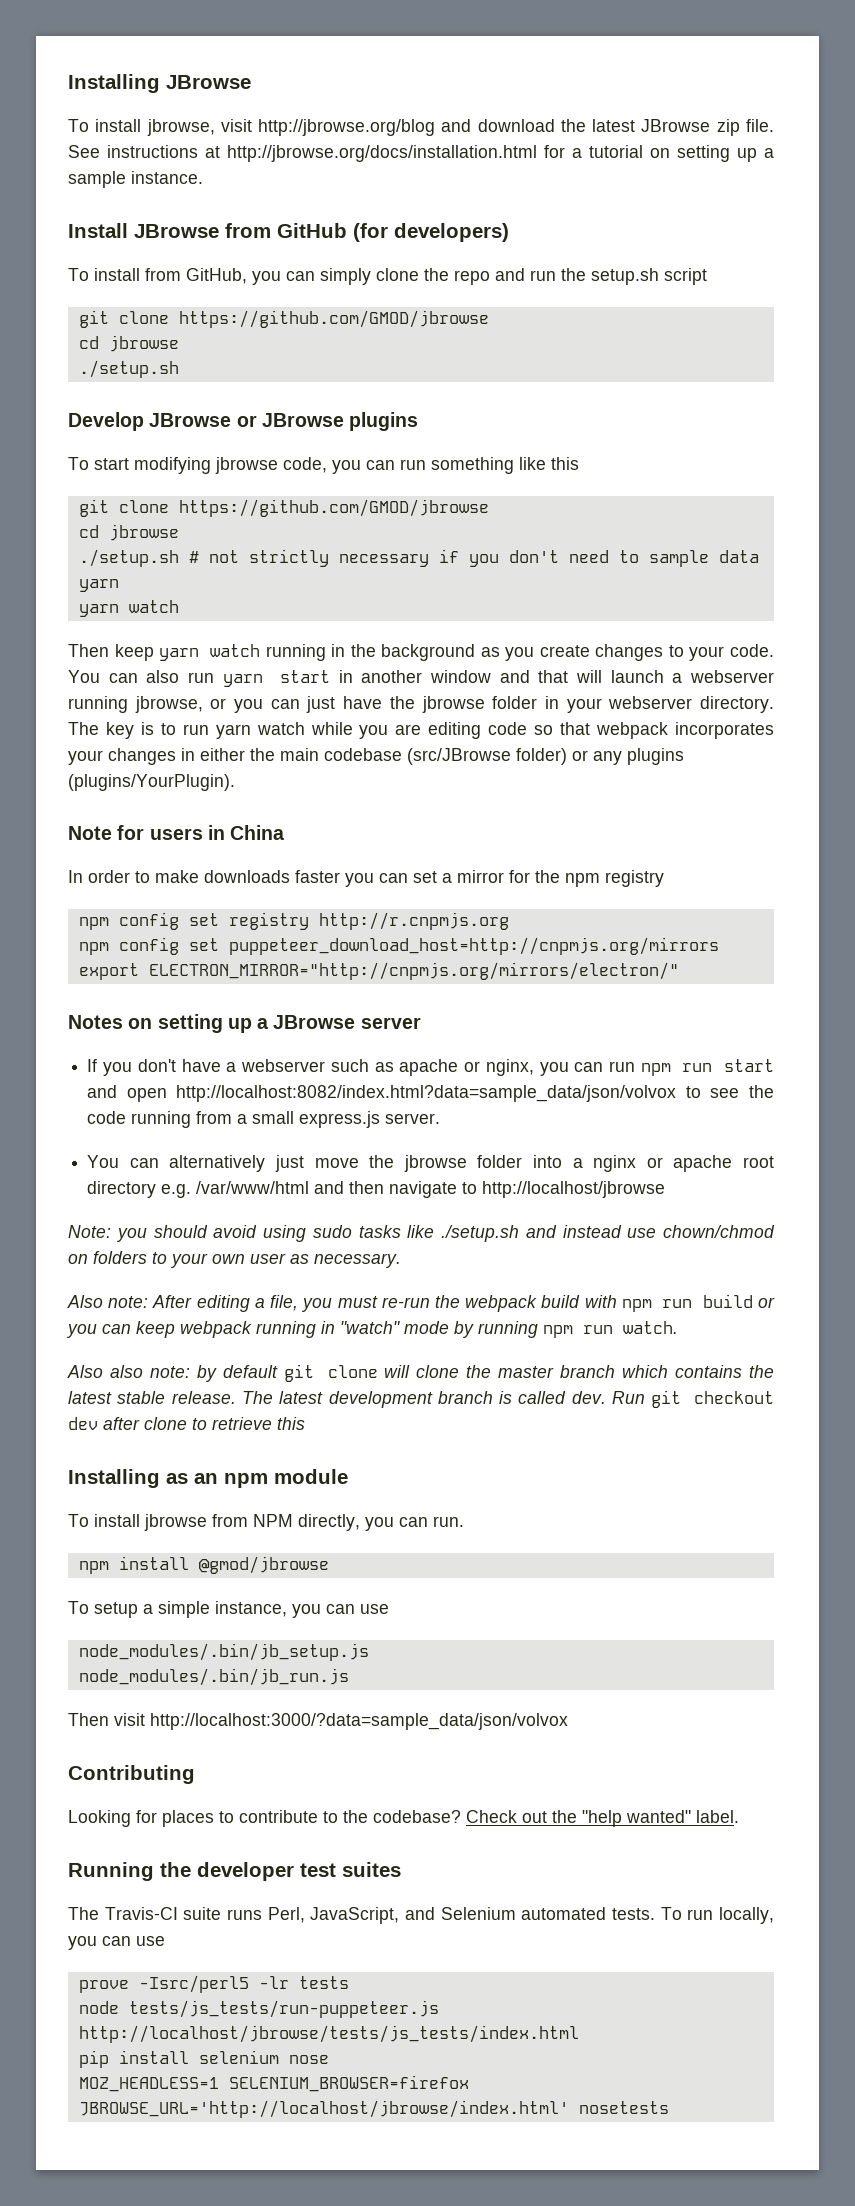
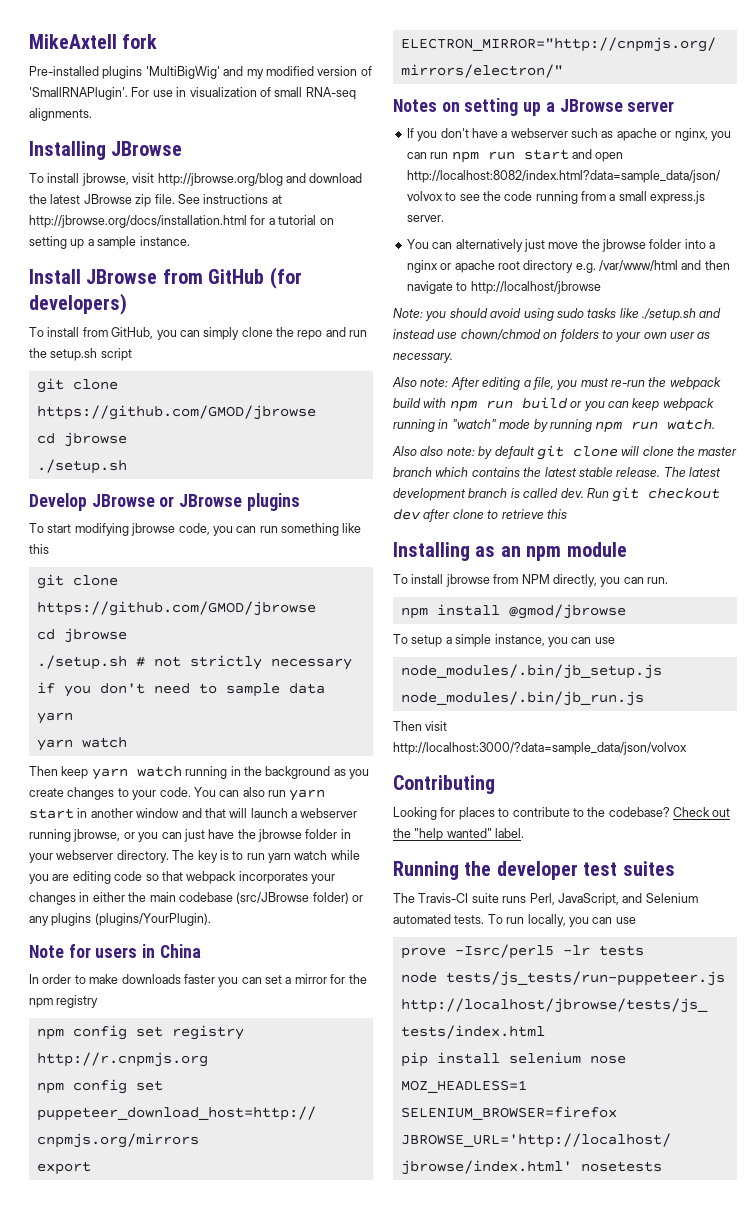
+ MikeAxtell fork
+ Pre-installed plugins 'MultiBigWig' and my modified version of 'SmallRNAPlugin'. For use in visualization of small RNA-seq alignments.

